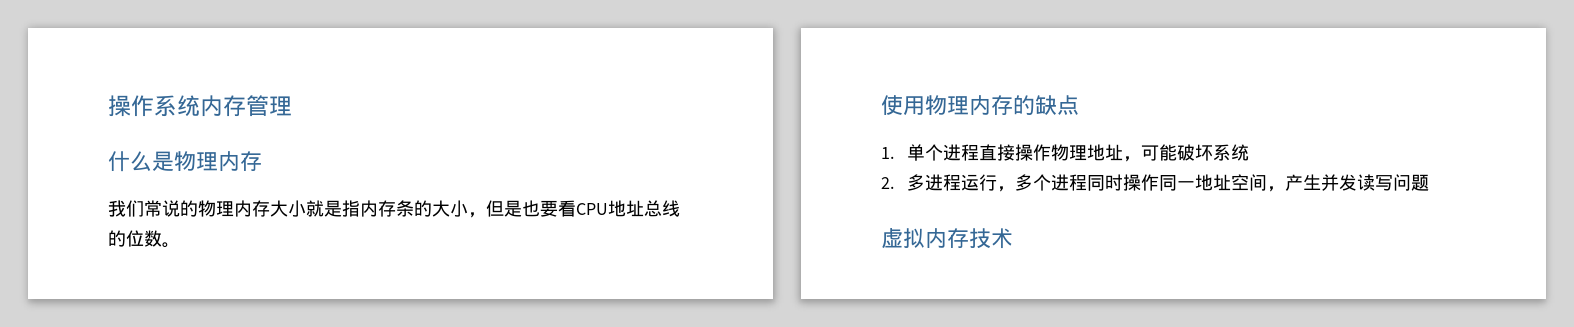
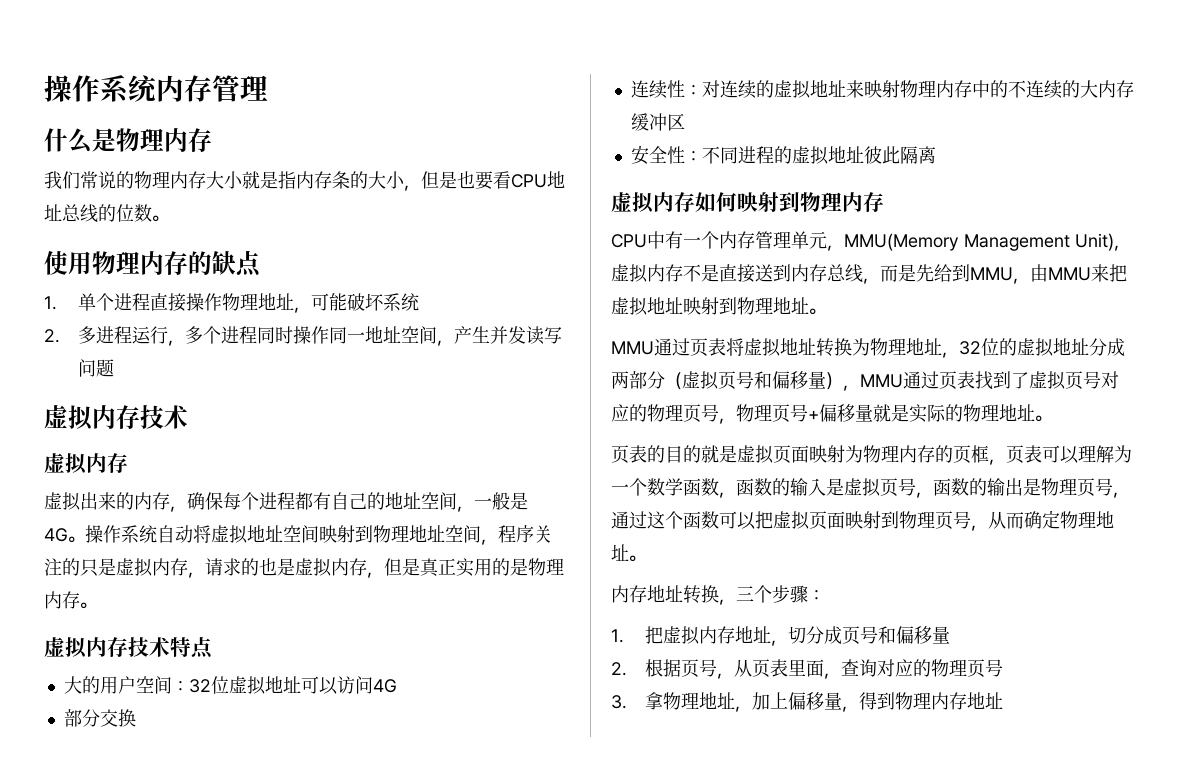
  2.多进程运行，多个进程同时操作同一地址空间，产生并发读写问题
  虚拟内存技术
+ 虚拟内存
+ 虚拟出来的内存，确保每个进程都有自己的地址空间，一般是4G。操作系统自动将虚拟地址空间映射到物理地址空间，程序关注的只是虚拟内存，请求的也是虚拟内存，但是真正实用的是物理内存。
+ 虚拟内存技术特点
+ 大的用户空间：32位虚拟地址可以访问4G
+ 部分交换
+ 连续性：对连续的虚拟地址来映射物理内存中的不连续的大内存缓冲区
+ 安全性：不同进程的虚拟地址彼此隔离
+ 虚拟内存如何映射到物理内存
+ CPU中有一个内存管理单元，MMU(Memory Management Unit)，虚拟内存不是直接送到内存总线，而是先给到MMU，由MMU来把虚拟地址映射到物理地址。
+ MMU通过页表将虚拟地址转换为物理地址，32位的虚拟地址分成两部分（虚拟页号和偏移量），MMU通过页表找到了虚拟页号对应的物理页号，物理页号+偏移量就是实际的物理地址。
+ 页表的目的就是虚拟页面映射为物理内存的页框，页表可以理解为一个数学函数，函数的输入是虚拟页号，函数的输出是物理页号，通过这个函数可以把虚拟页面映射到物理页号，从而确定物理地址。
+ 内存地址转换，三个步骤：
+ 1.把虚拟内存地址，切分成页号和偏移量
+ 2.根据页号，从页表里面，查询对应的物理页号
+ 3.拿物理地址，加上偏移量，得到物理内存地址

